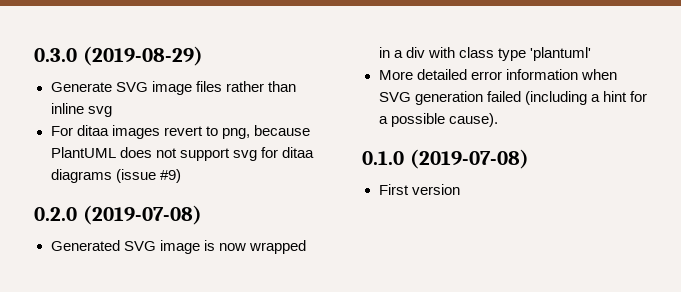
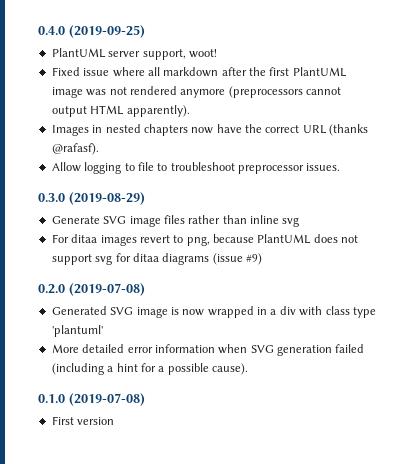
+ 0.4.0 (2019-09-25)
+ PlantUML server support, woot!
+ Fixed issue where all markdown after the first PlantUML image was not rendered anymore (preprocessors cannot output HTML apparently).
+ Images in nested chapters now have the correct URL (thanks @rafasf).
+ Allow logging to file to troubleshoot preprocessor issues.

